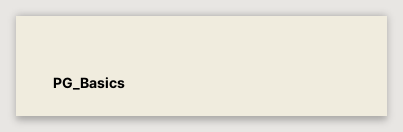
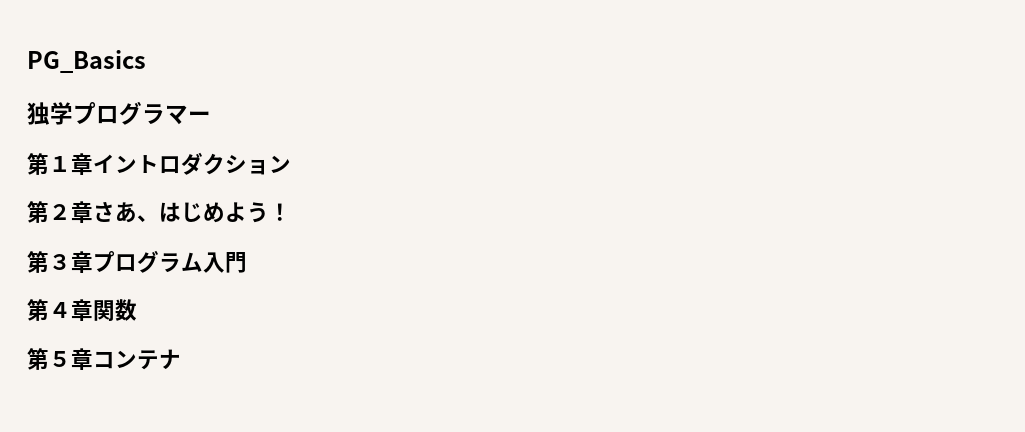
+ 独学プログラマー
+ 第１章イントロダクション
+ 第２章さあ、はじめよう！
+ 第３章プログラム入門
+ 第４章関数
+ 第５章コンテナ

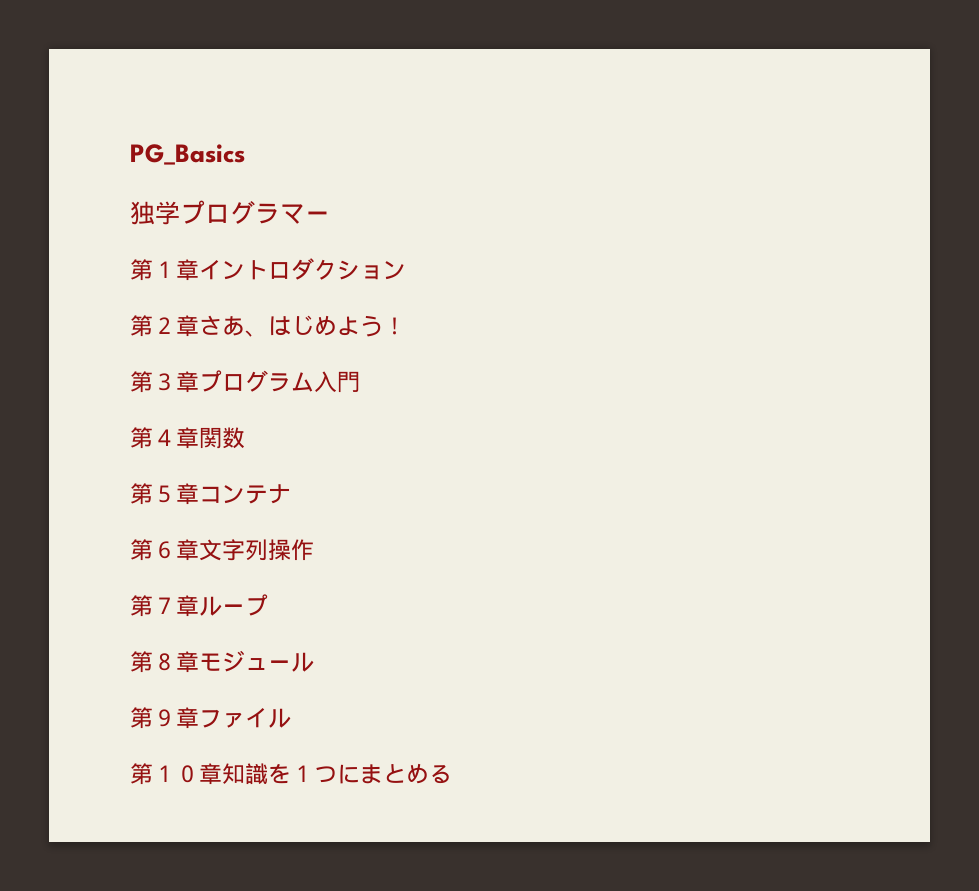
+ 第６章文字列操作
+ 第７章ループ
+ 第８章モジュール
+ 第９章ファイル
+ 第１０章知識を１つにまとめる

